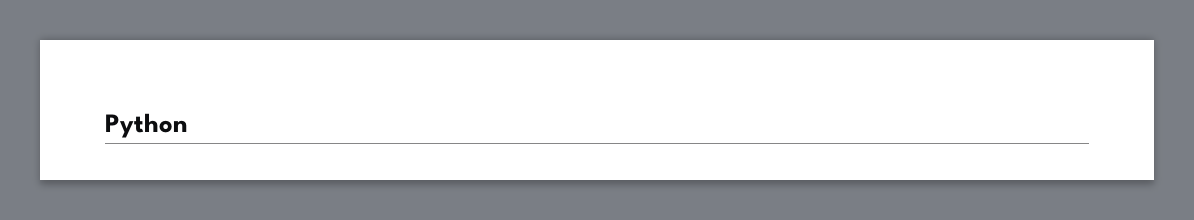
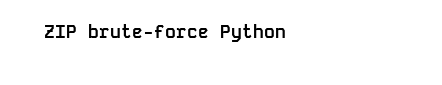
- Python
+ ZIP brute-force Python

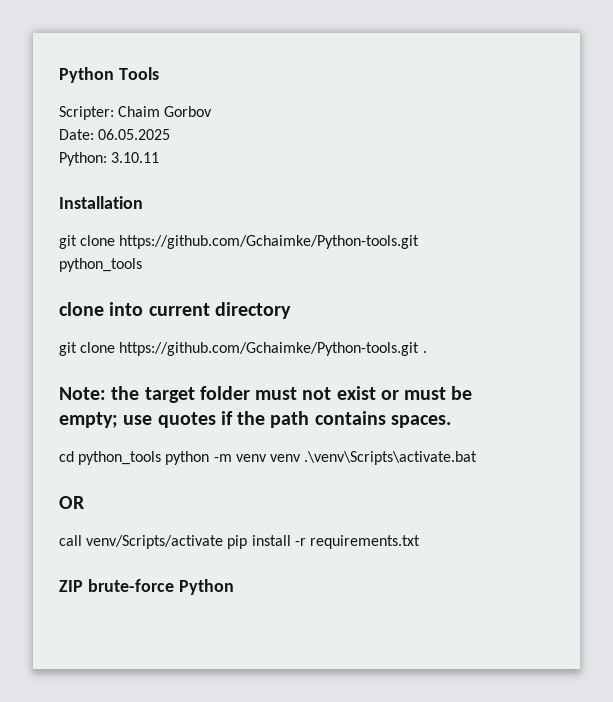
+ Python Tools
+ Scripter: Chaim Gorbov
+ Date: 06.05.2025
+ Python: 3.10.11
+ Installation
+ git clone https://github.com/Gchaimke/Python-tools.git python_tools
+ clone into current directory
+ git clone https://github.com/Gchaimke/Python-tools.git .
+ Note: the target folder must not exist or must be empty; use quotes if the path contains spaces.
+ cd python_tools python -m venv venv .\venv\Scripts\activate.bat
+ OR
+ call venv/Scripts/activate pip install -r requirements.txt

